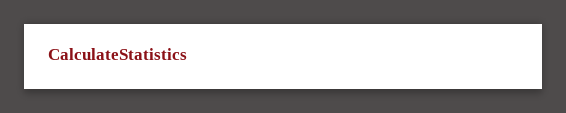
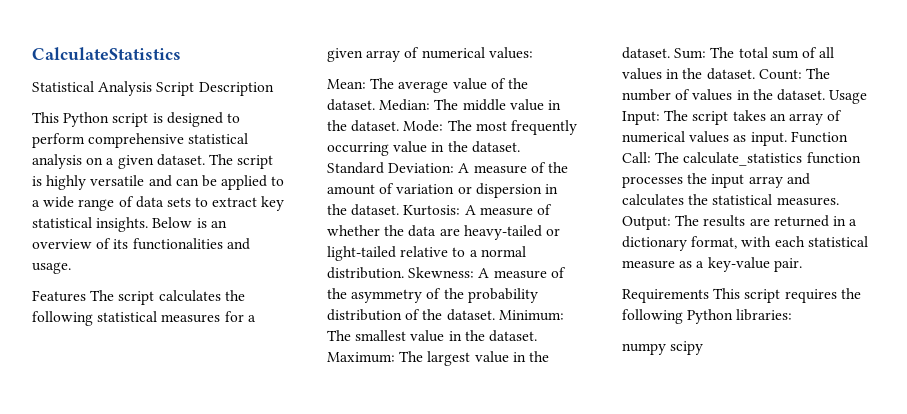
+ Statistical Analysis Script Description
+ This Python script is designed to perform comprehensive statistical analysis on a given dataset. The script is highly versatile and can be applied to a wide range of data sets to extract key statistical insights. Below is an overview of its functionalities and usage.
+ Features The script calculates the following statistical measures for a given array of numerical values:
+ Mean: The average value of the dataset. Median: The middle value in the dataset. Mode: The most frequently occurring value in the dataset. Standard Deviation: A measure of the amount of variation or dispersion in the dataset. Kurtosis: A measure of whether the data are heavy-tailed or light-tailed relative to a normal distribution. Skewness: A measure of the asymmetry of the probability distribution of the dataset. Minimum: The smallest value in the dataset. Maximum: The largest value in the dataset. Sum: The total sum of all values in the dataset. Count: The number of values in the dataset. Usage Input: The script takes an array of numerical values as input. Function Call: The calculate_statistics function processes the input array and calculates the statistical measures. Output: The results are returned in a dictionary format, with each statistical measure as a key-value pair.
+ Requirements This script requires the following Python libraries:
+ numpy scipy

